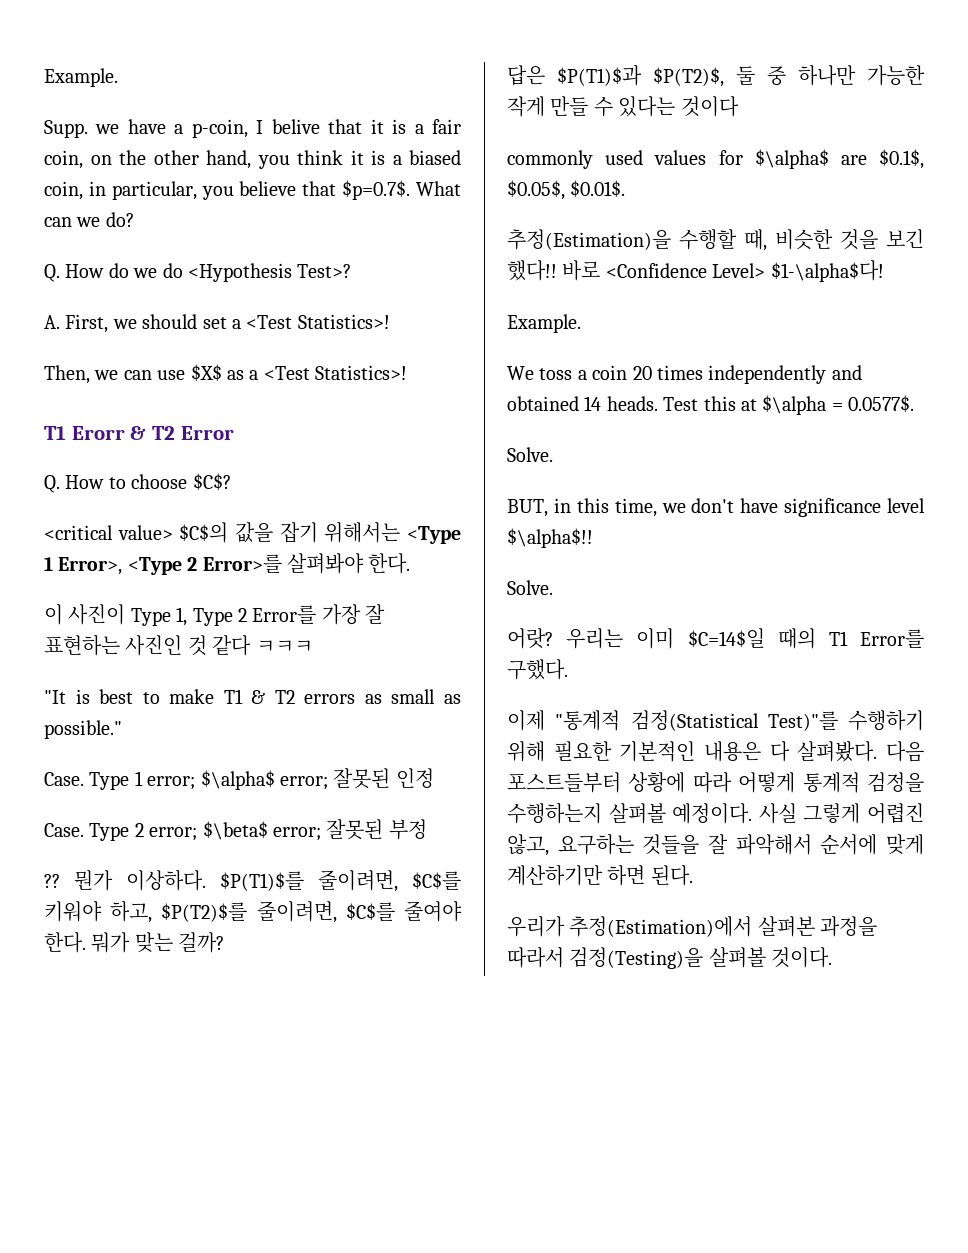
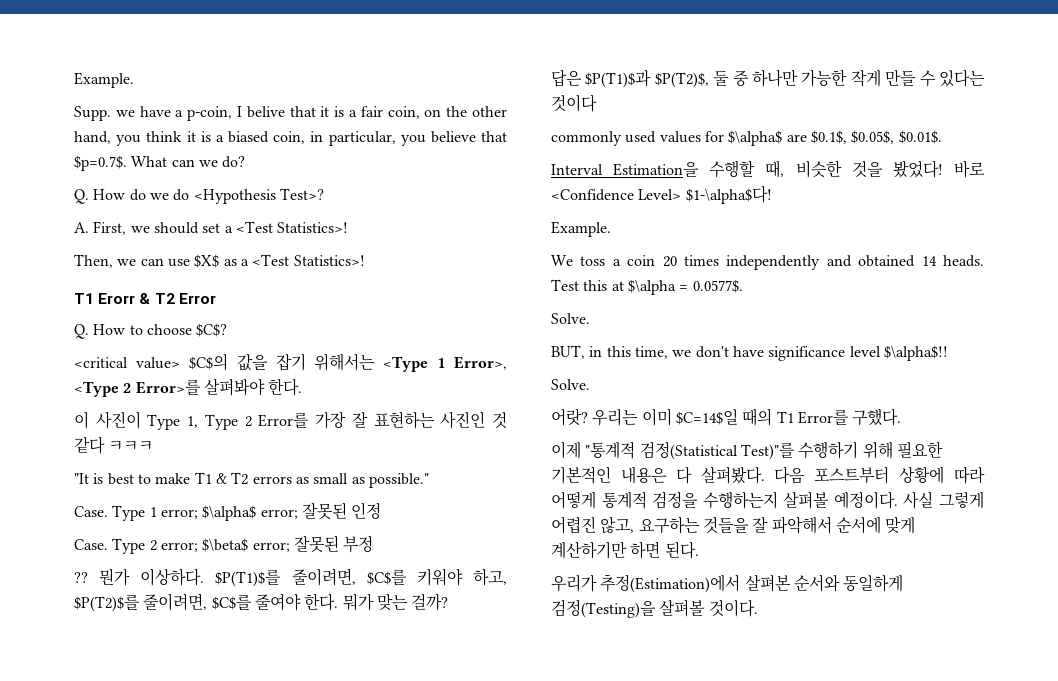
- 추정(Estimation)을 수행할 때, 비슷한 것을 보긴 했다!!
+ Interval Estimation을 수행할 때, 비슷한 것을 봤었다!
- 다음 포스트들부터 상황에 따라 어떻게 통계적 검정을 수행하는지 살펴볼 예정이다.
+ 다음 포스트부터 상황에 따라 어떻게 통계적 검정을 수행하는지 살펴볼 예정이다.
- 우리가 추정(Estimation)에서 살펴본 과정을 따라서 검정(Testing)을 살펴볼 것이다.
+ 우리가 추정(Estimation)에서 살펴본 순서와 동일하게 검정(Testing)을 살펴볼 것이다.

